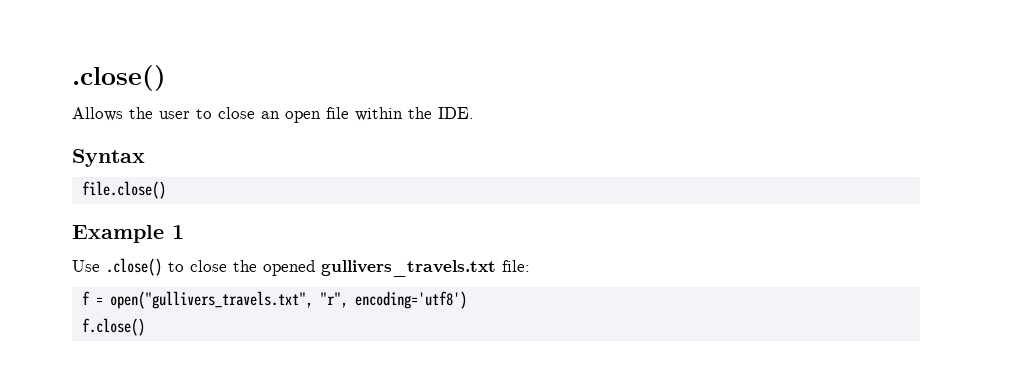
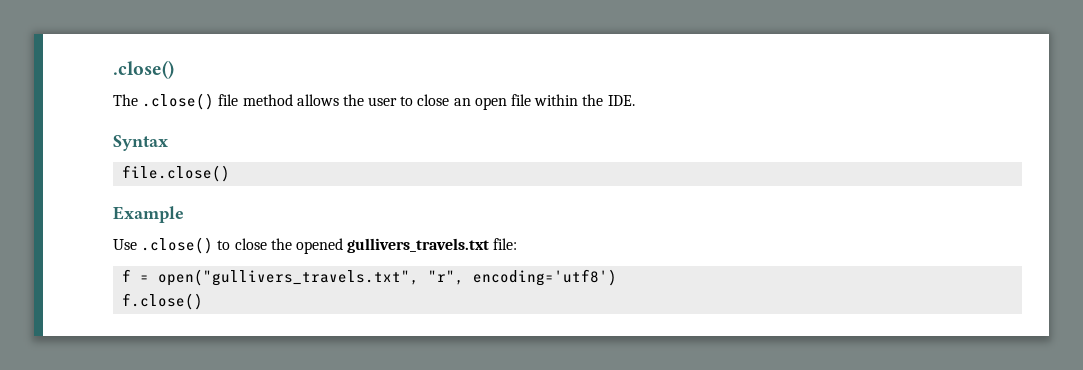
- Allows the user to close an open file within the IDE.
+ The .close() file method allows the user to close an open file within the IDE.
- Example 1
+ Example

